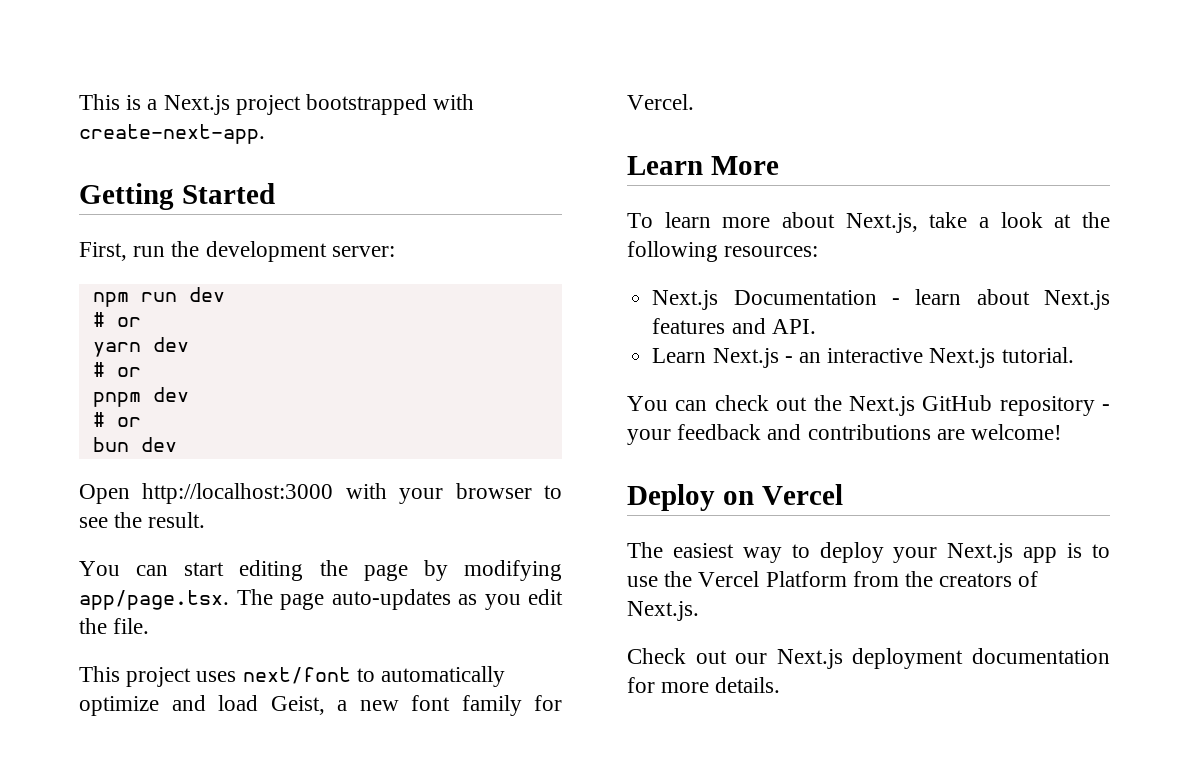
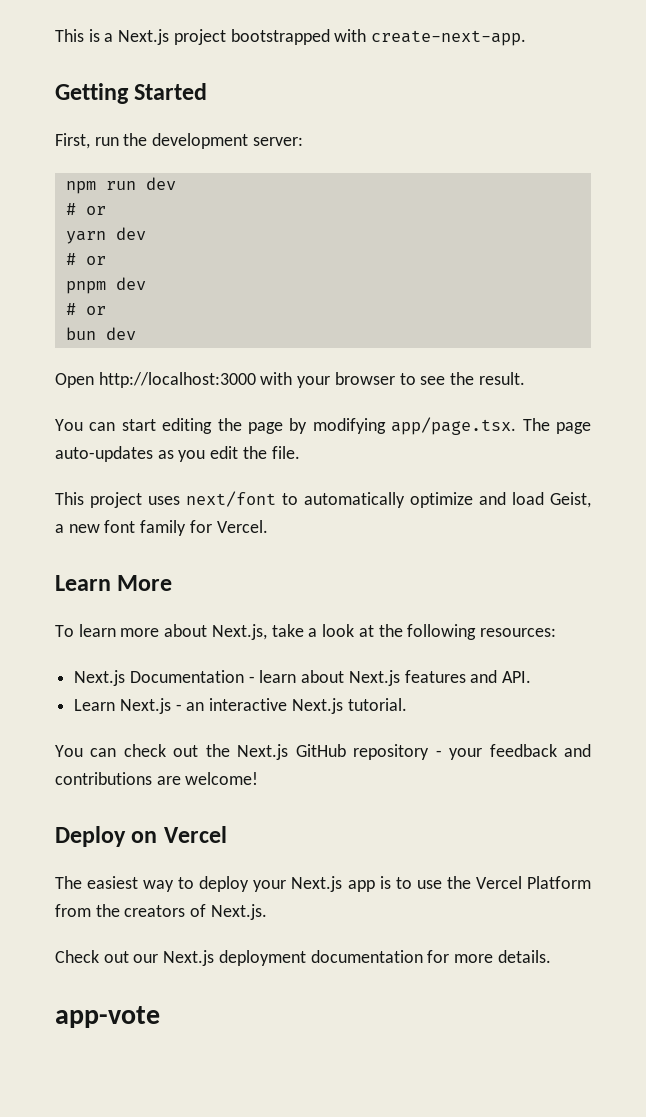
+ app-vote

